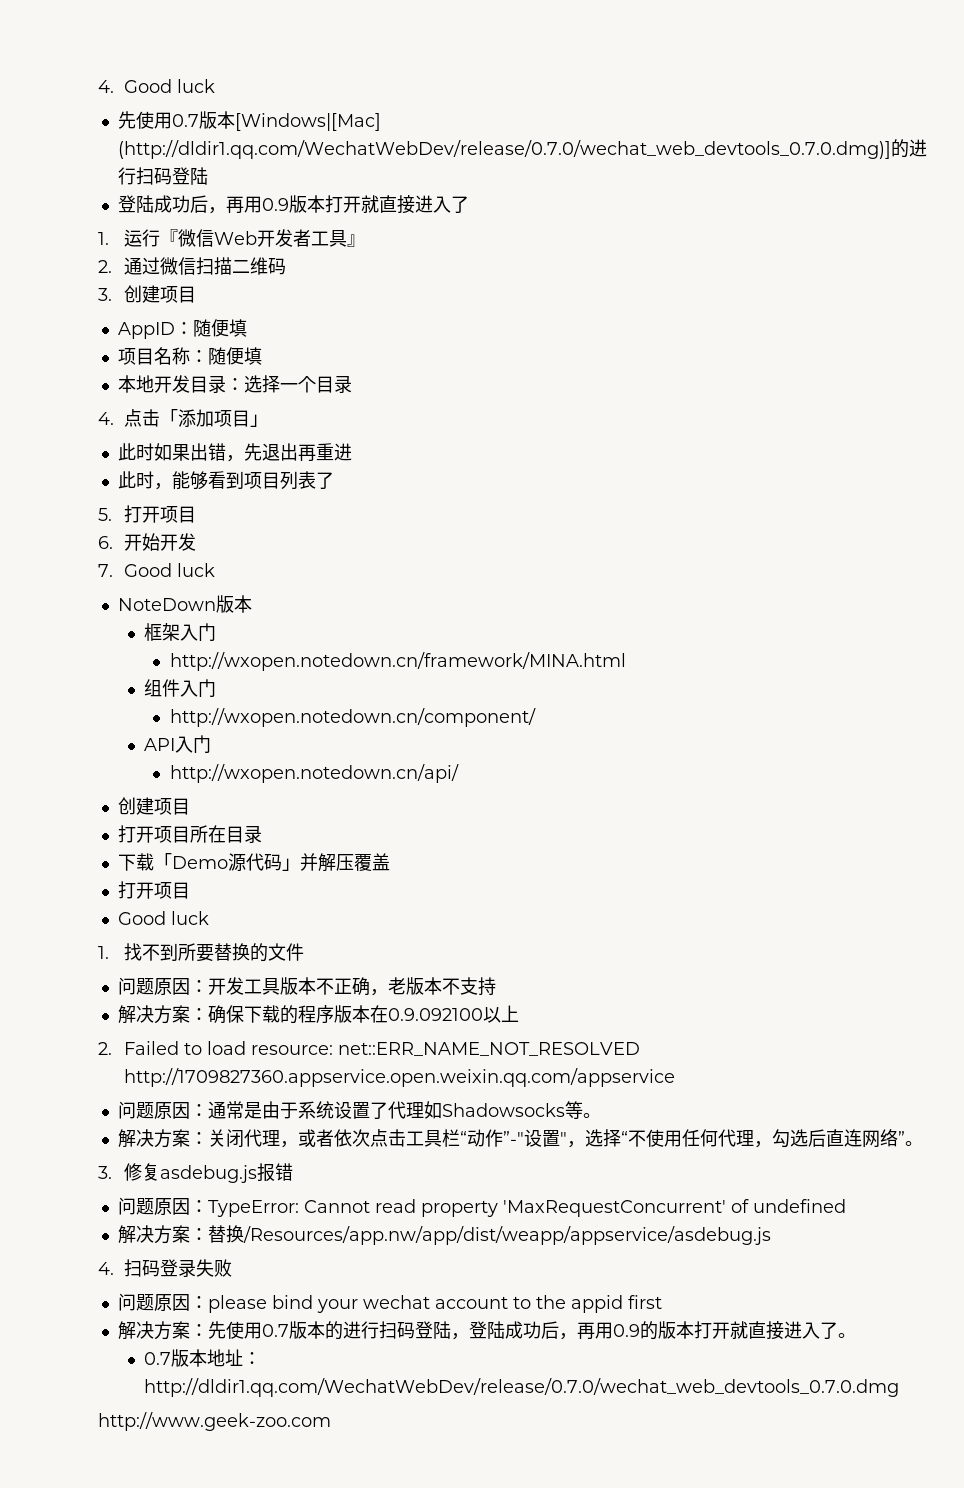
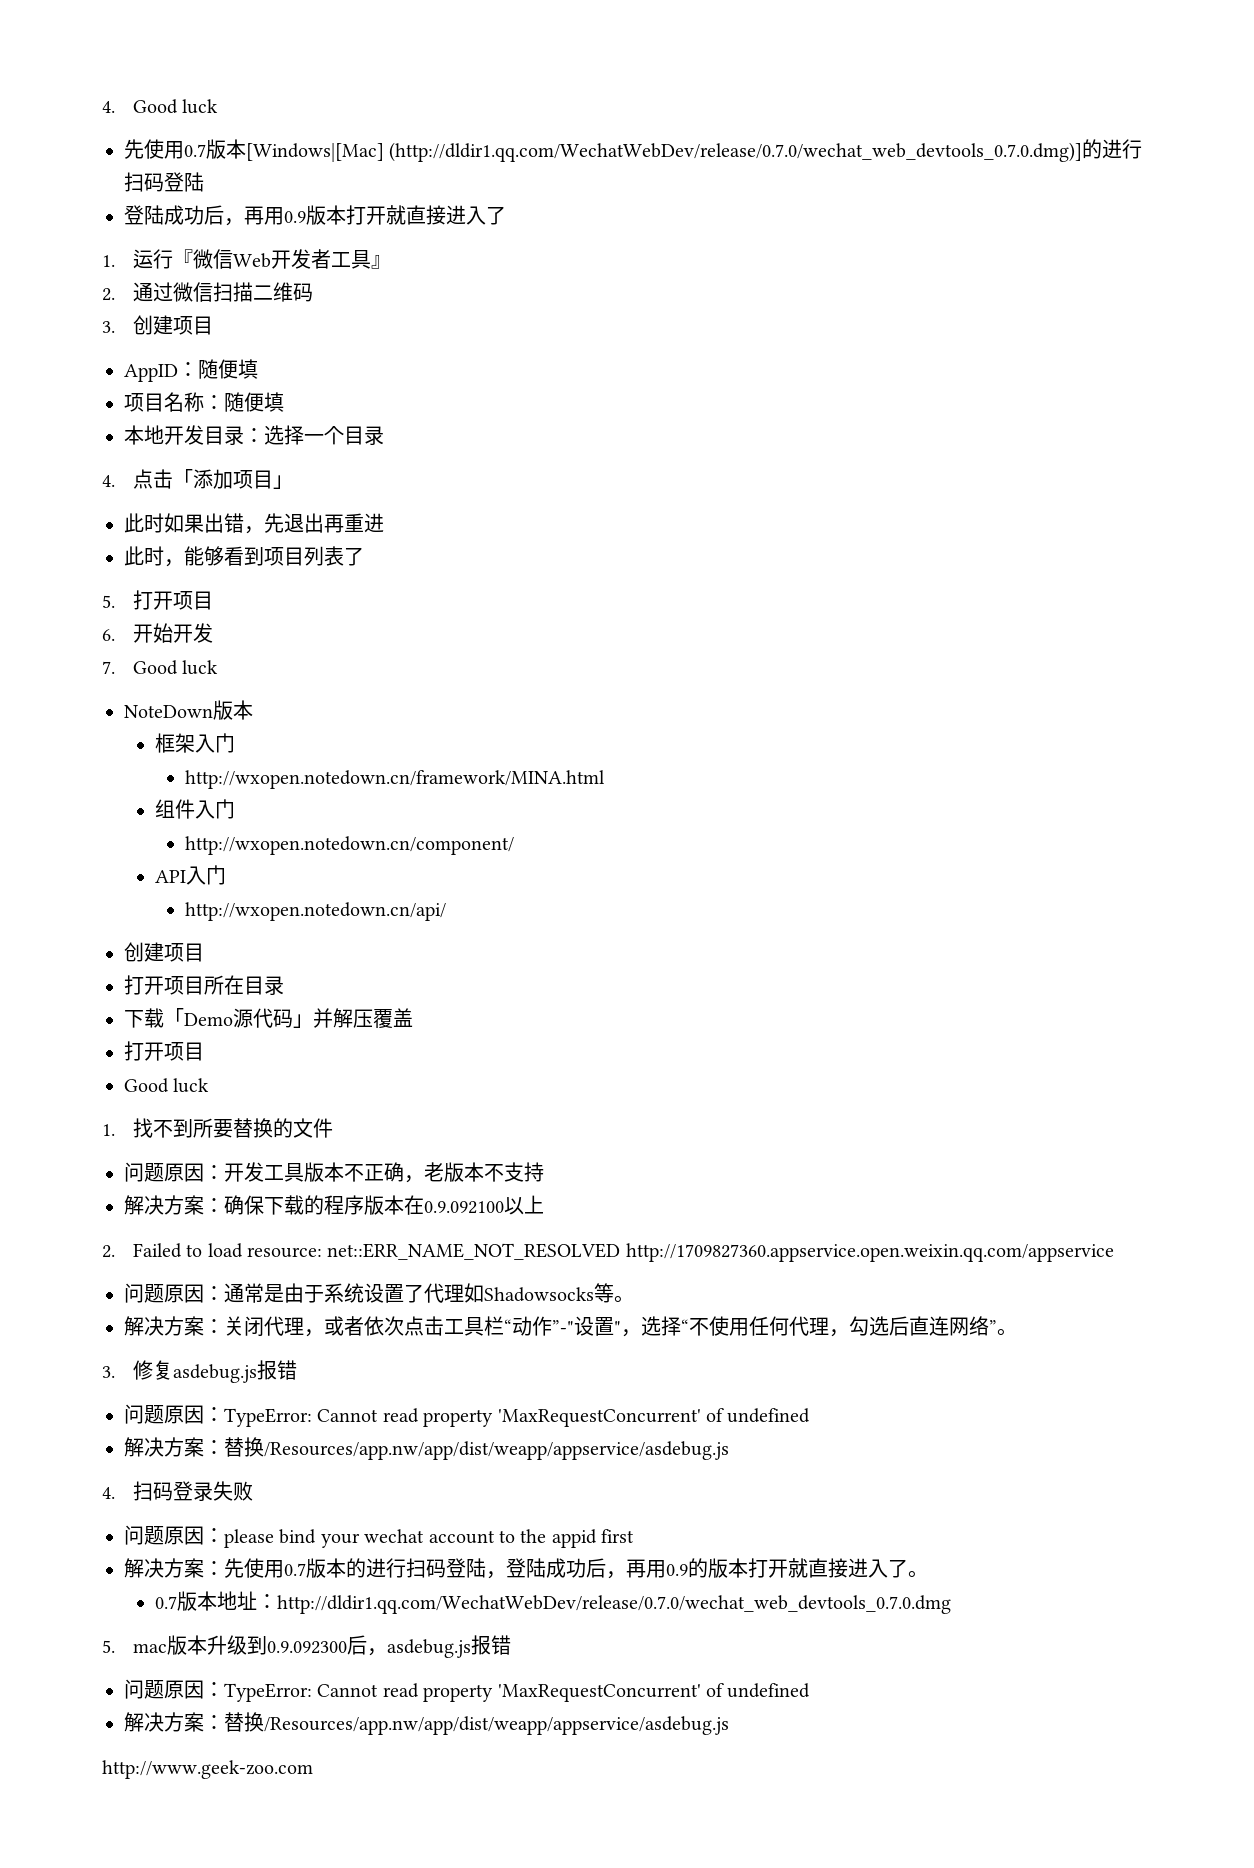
+ 5. mac版本升级到0.9.092300后，asdebug.js报错
+ 问题原因：TypeError: Cannot read property 'MaxRequestConcurrent' of undefined
+ 解决方案：替换/Resources/app.nw/app/dist/weapp/appservice/asdebug.js

